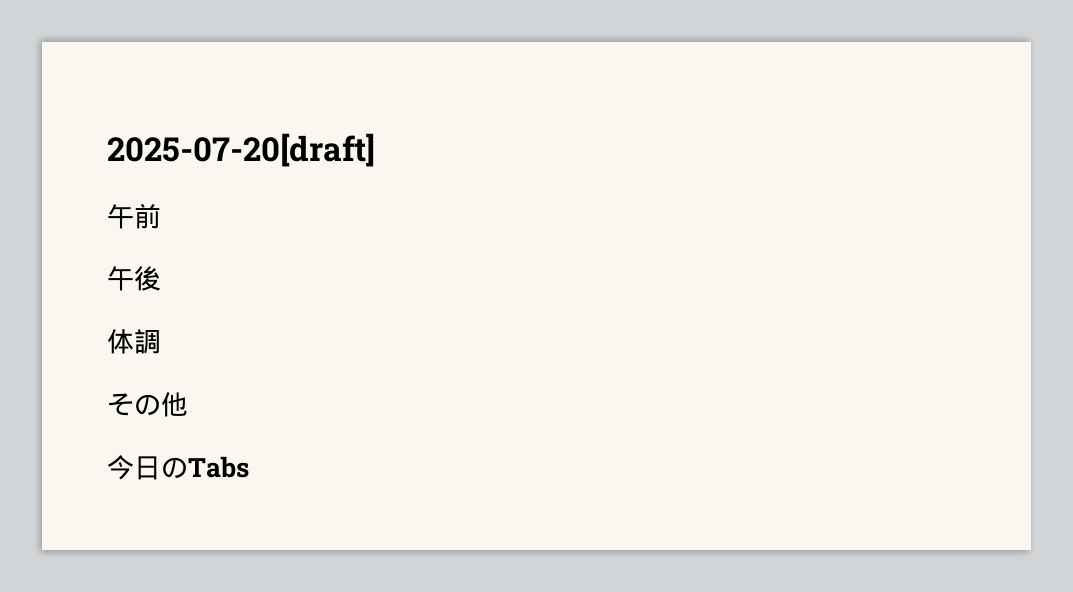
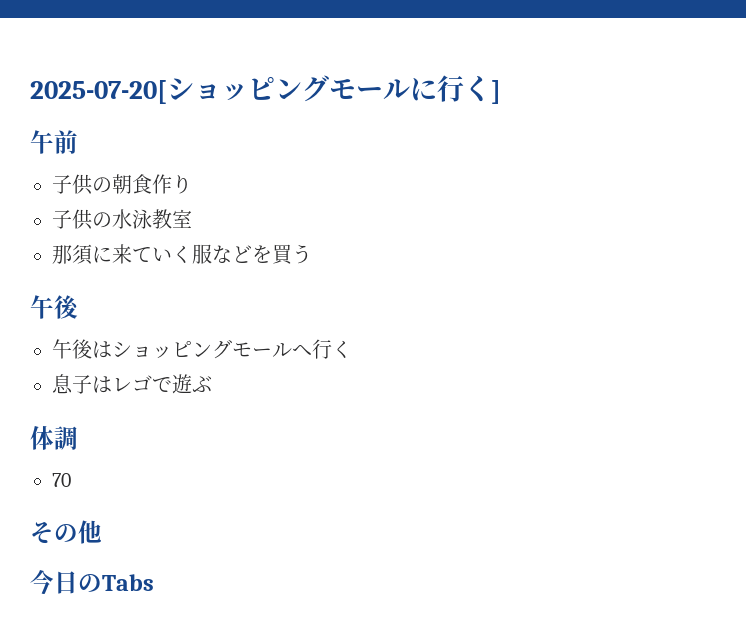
- 2025-07-20[draft]
+ 2025-07-20[ショッピングモールに行く]
  午前
+ 子供の朝食作り
+ 子供の水泳教室
+ 那須に来ていく服などを買う
  午後
+ 午後はショッピングモールへ行く
+ 息子はレゴで遊ぶ
+ 70

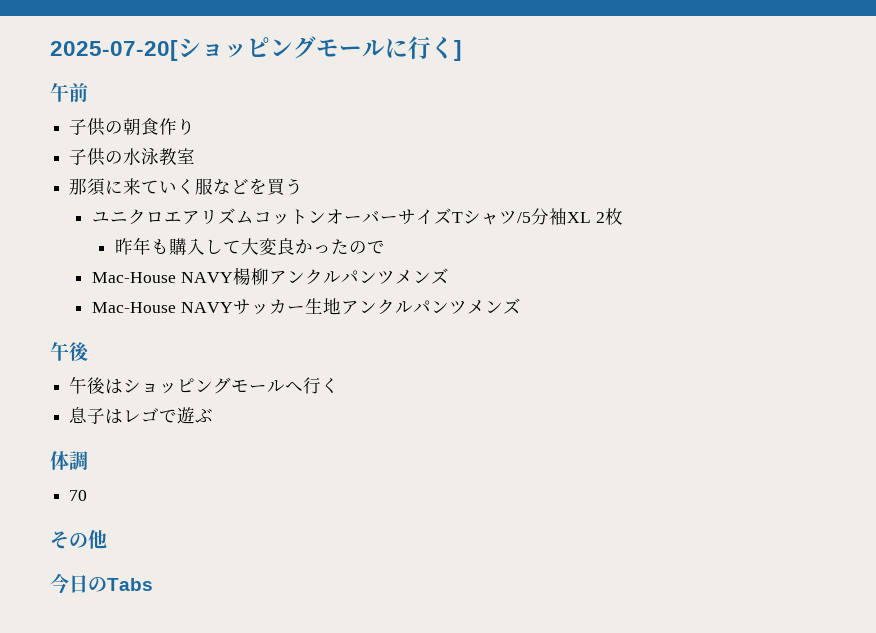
+ ユニクロエアリズムコットンオーバーサイズTシャツ/5分袖XL 2枚
+ 昨年も購入して大変良かったので
+ Mac-House NAVY楊柳アンクルパンツメンズ
+ Mac-House NAVYサッカー生地アンクルパンツメンズ

